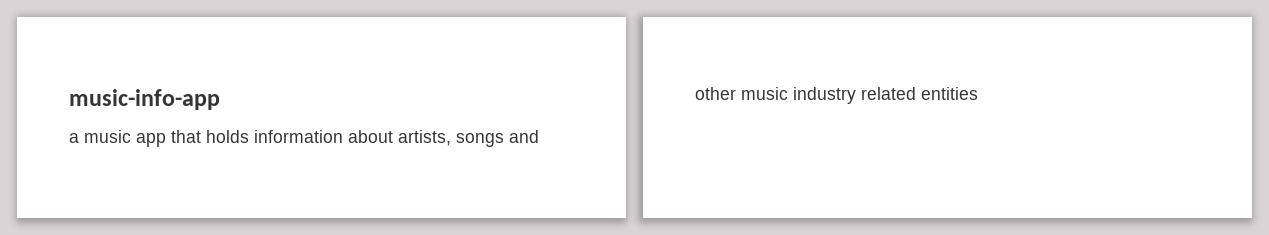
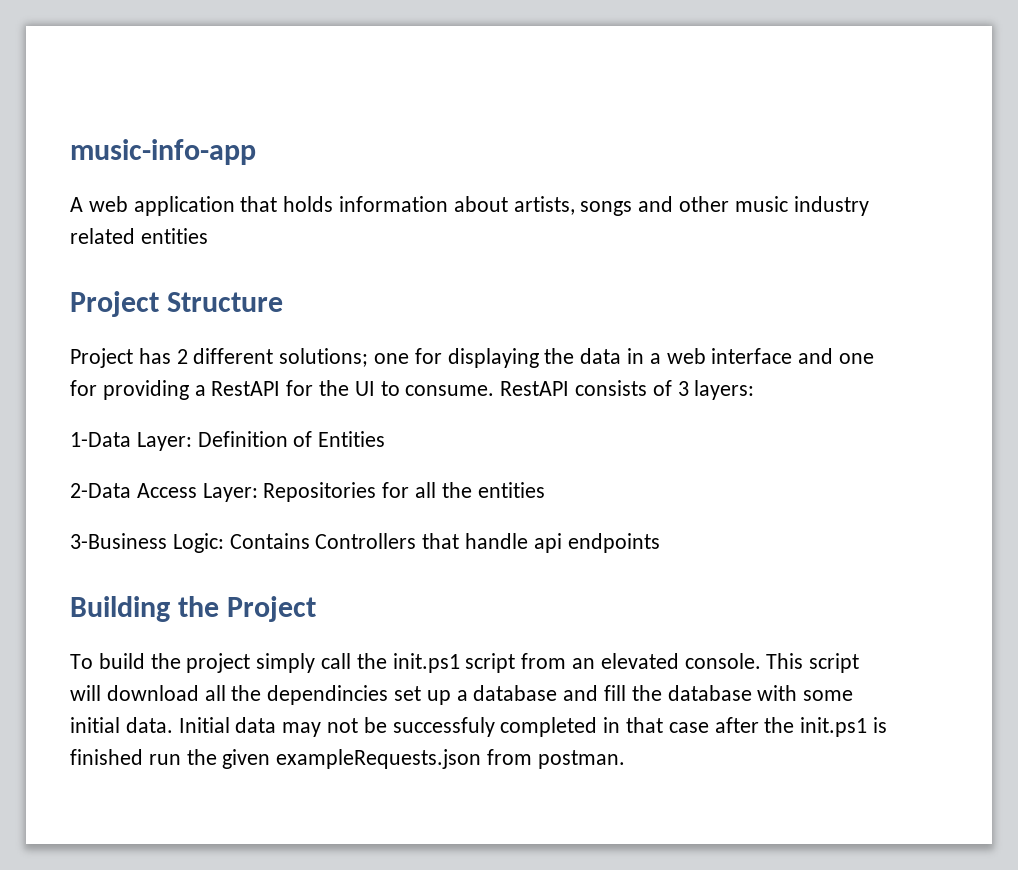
- a music app that holds information about artists, songs and other music industry related entities
+ A web application that holds information about artists, songs and other music industry related entities
+ Project Structure
+ Project has 2 different solutions; one for displaying the data in a web interface and one for providing a RestAPI for the UI to consume. RestAPI consists of 3 layers:
+ 1-Data Layer: Definition of Entities
+ 2-Data Access Layer: Repositories for all the entities
+ 3-Business Logic: Contains Controllers that handle api endpoints
+ Building the Project
+ To build the project simply call the init.ps1 script from an elevated console. This script will download all the dependincies set up a database and fill the database with some initial data. Initial data may not be successfuly completed in that case after the init.ps1 is finished run the given exampleRequests.json from postman.

